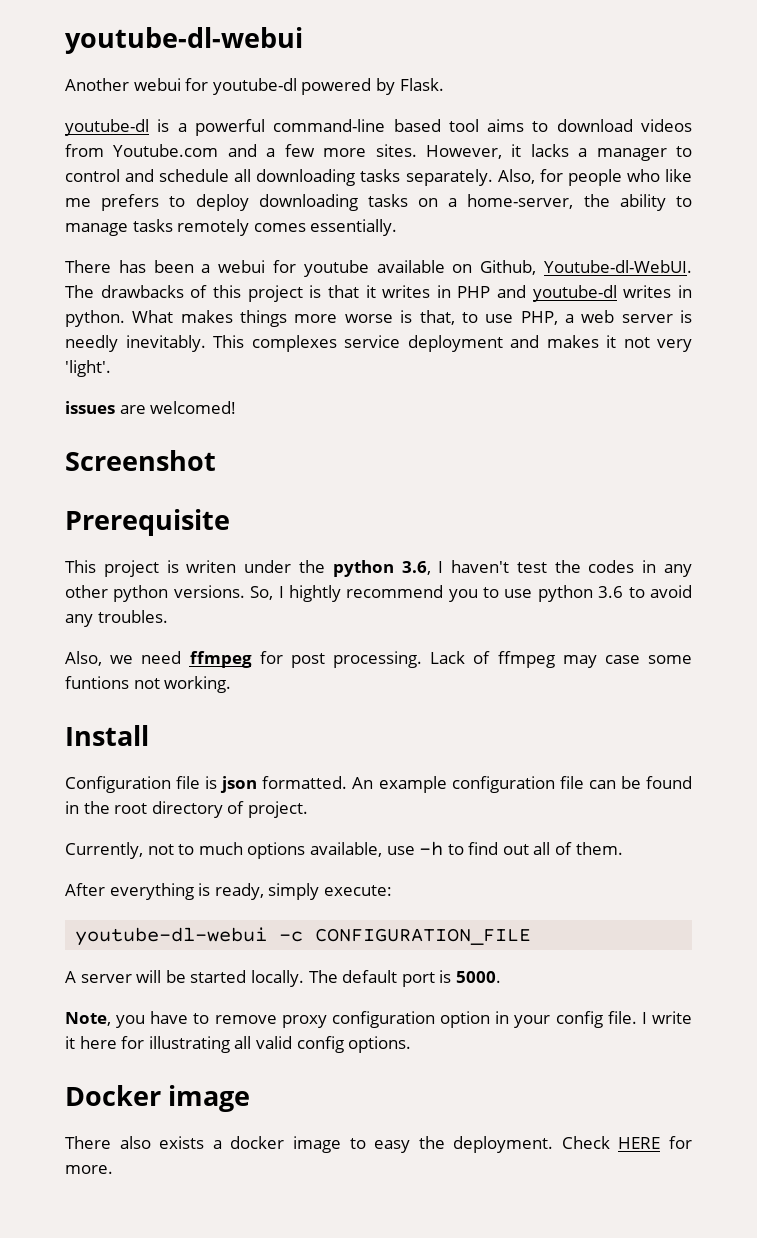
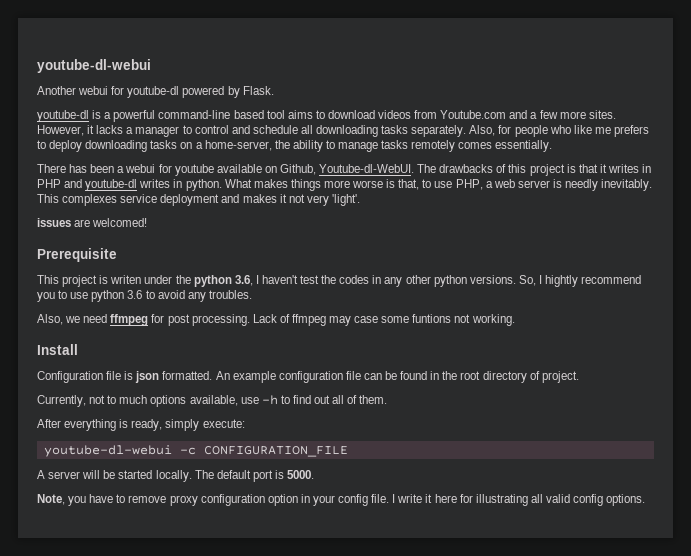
- Screenshot
- Docker image
- There also exists a docker image to easy the deployment. Check HERE for more.

